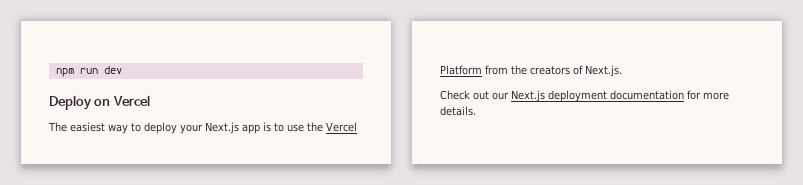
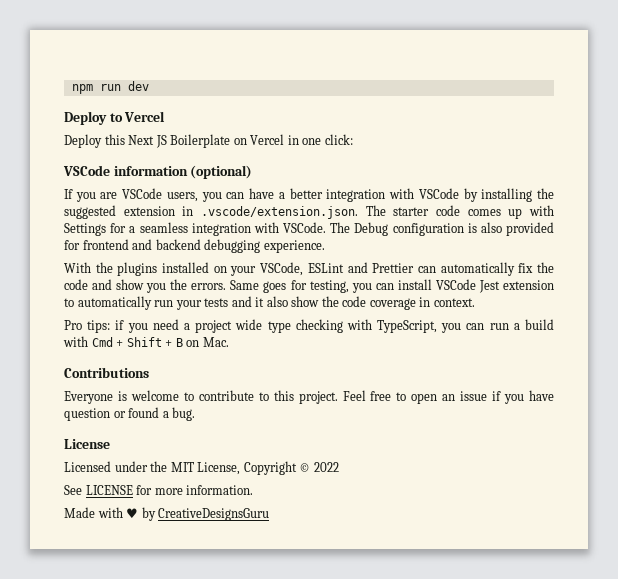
- Deploy on Vercel
- The easiest way to deploy your Next.js app is to use the Vercel Platform from the creators of Next.js.
- Check out our Next.js deployment documentation for more details.
+ Deploy to Vercel
+ Deploy this Next JS Boilerplate on Vercel in one click:
+ VSCode information (optional)
+ If you are VSCode users, you can have a better integration with VSCode by installing the suggested extension in .vscode/extension.json. The starter code comes up with Settings for a seamless integration with VSCode. The Debug configuration is also provided for frontend and backend debugging experience.
+ With the plugins installed on your VSCode, ESLint and Prettier can automatically fix the code and show you the errors. Same goes for testing, you can install VSCode Jest extension to automatically run your tests and it also show the code coverage in context.
+ Pro tips: if you need a project wide type checking with TypeScript, you can run a build with Cmd + Shift + B on Mac.
+ Contributions
+ Everyone is welcome to contribute to this project. Feel free to open an issue if you have question or found a bug.
+ License
+ Licensed under the MIT License, Copyright © 2022
+ See LICENSE for more information.
+ Made with ♥ by CreativeDesignsGuru

